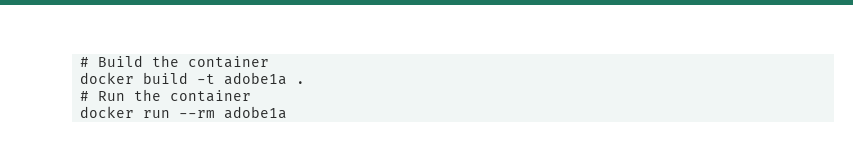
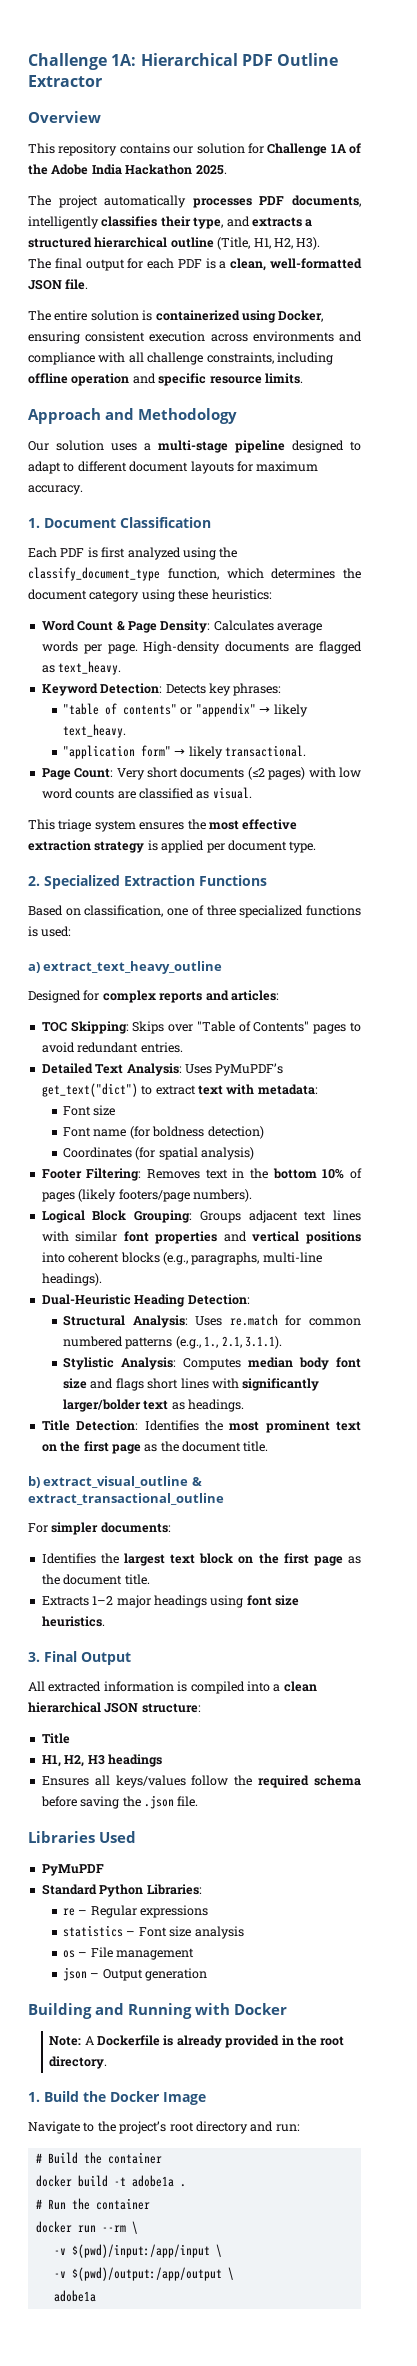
+ Challenge 1A: Hierarchical PDF Outline Extractor
+ Overview
+ This repository contains our solution for Challenge 1A of the Adobe India Hackathon 2025.
+ The project automatically processes PDF documents, intelligently classifies their type, and extracts a structured hierarchical outline (Title, H1, H2, H3).
+ The final output for each PDF is a clean, well-formatted JSON file.
+ The entire solution is containerized using Docker, ensuring consistent execution across environments and compliance with all challenge constraints, including offline operation and specific resource limits.
+ Approach and Methodology
+ Our solution uses a multi-stage pipeline designed to adapt to different document layouts for maximum accuracy.
+ 1. Document Classification
+ Each PDF is first analyzed using the classify_document_type function, which determines the document category using these heuristics:
+ Word Count & Page Density: Calculates average words per page. High-density documents are flagged as text_heavy.
+ Keyword Detection: Detects key phrases:
+ "table of contents" or "appendix" → likely text_heavy.
+ "application form" → likely transactional.
+ Page Count: Very short documents (≤2 pages) with low word counts are classified as visual.
+ This triage system ensures the most effective extraction strategy is applied per document type.
+ 2. Specialized Extraction Functions
+ Based on classification, one of three specialized functions is used:
+ a) extract_text_heavy_outline
+ Designed for complex reports and articles:
+ TOC Skipping: Skips over "Table of Contents" pages to avoid redundant entries.
+ Detailed Text Analysis: Uses PyMuPDF’s get_text("dict") to extract text with metadata:
+ Font size
+ Font name (for boldness detection)
+ Coordinates (for spatial analysis)
+ Footer Filtering: Removes text in the bottom 10% of pages (likely footers/page numbers).
+ Logical Block Grouping: Groups adjacent text lines with similar font properties and vertical positions into coherent blocks (e.g., paragraphs, multi-line headings).
+ Dual-Heuristic Heading Detection:
+ Structural Analysis: Uses re.match for common numbered patterns (e.g., 1., 2.1, 3.1.1).
+ Stylistic Analysis: Computes median body font size and flags short lines with significantly larger/bolder text as headings.
+ Title Detection: Identifies the most prominent text on the first page as the document title.
+ b) extract_visual_outline & extract_transactional_outline
+ For simpler documents:
+ Identifies the largest text block on the first page as the document title.
+ Extracts 1–2 major headings using font size heuristics.
+ 3. Final Output
+ All extracted information is compiled into a clean hierarchical JSON structure:
+ Title
+ H1, H2, H3 headings
+ Ensures all keys/values follow the required schema before saving the .json file.
+ Libraries Used
+ PyMuPDF
+ Standard Python Libraries:
+ re – Regular expressions
+ statistics – Font size analysis
+ os – File management
+ json – Output generation
+ Building and Running with Docker
+ Note: A Dockerfile is already provided in the root directory.
+ 1. Build the Docker Image
+ Navigate to the project’s root directory and run:
- docker run --rm adobe1a
+ docker run --rm \
+ -v $(pwd)/input:/app/input \
+ -v $(pwd)/output:/app/output \
+ adobe1a

